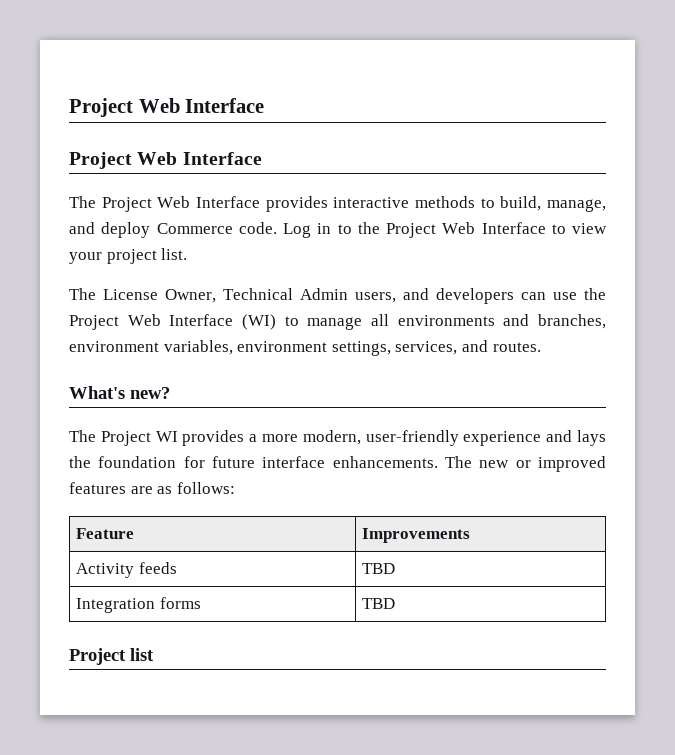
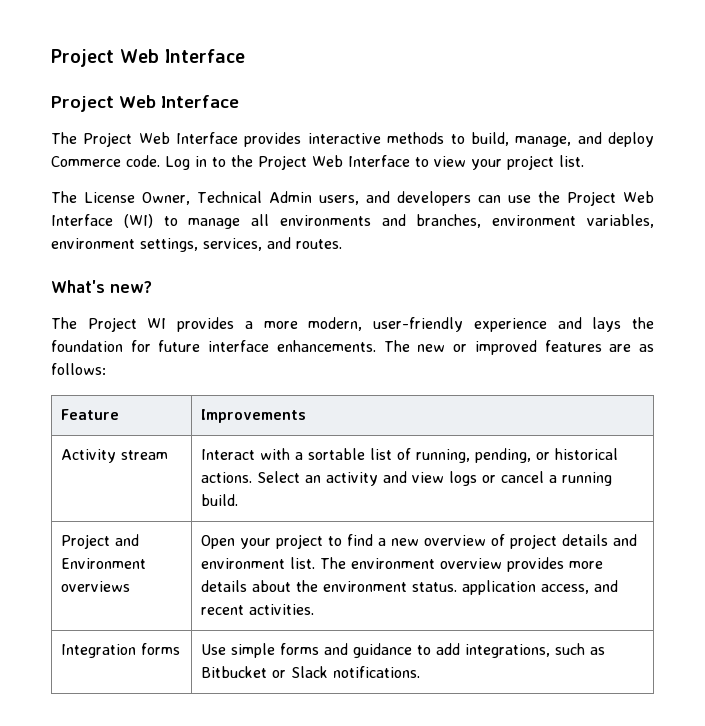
- Activity feeds | TBD
- Integration forms | TBD
- Project list
+ Activity stream | Interact with a sortable list of running, pending, or historical actions. Select an activity and view logs or cancel a running build.
+ Project and Environment overviews | Open your project to find a new overview of project details and environment list. The environment overview provides more details about the environment status. application access, and recent activities.
+ Integration forms | Use simple forms and guidance to add integrations, such as Bitbucket or Slack notifications.

